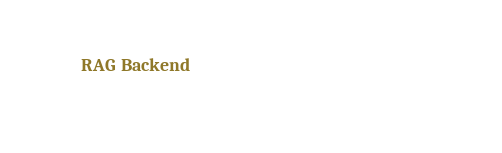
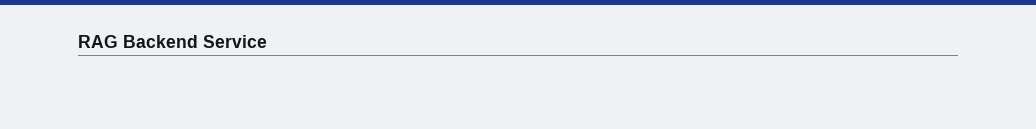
- RAG Backend
+ RAG Backend Service

